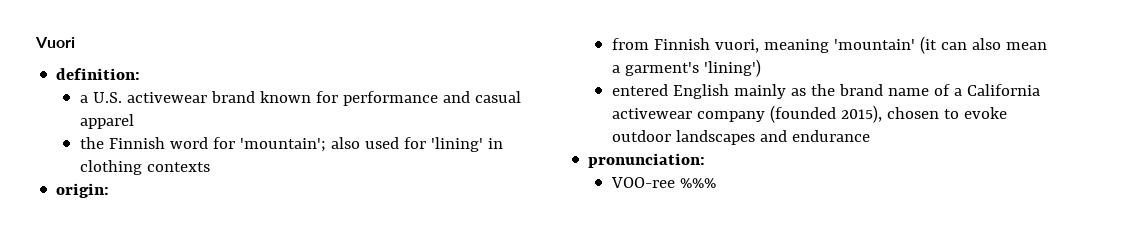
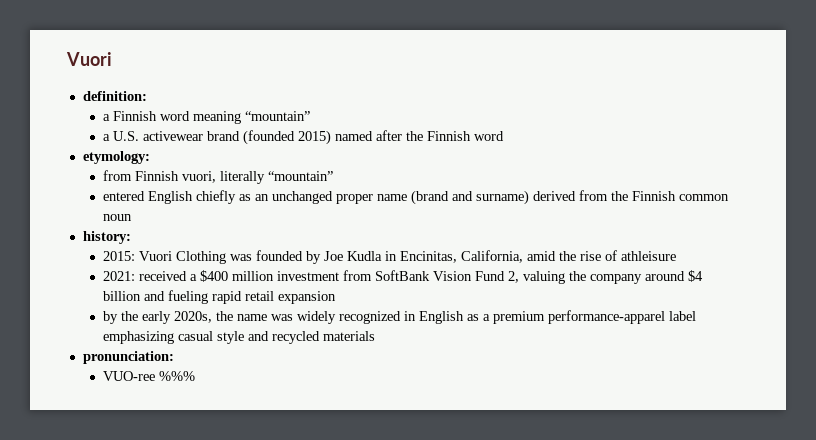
+ a Finnish word meaning “mountain”
- a U.S. activewear brand known for performance and casual apparel
- the Finnish word for 'mountain'; also used for 'lining' in clothing contexts
- origin:
- from Finnish vuori, meaning 'mountain' (it can also mean a garment's 'lining')
- entered English mainly as the brand name of a California activewear company (founded 2015), chosen to evoke outdoor landscapes and endurance
+ a U.S. activewear brand (founded 2015) named after the Finnish word
+ etymology:
+ from Finnish vuori, literally “mountain”
+ entered English chiefly as an unchanged proper name (brand and surname) derived from the Finnish common noun
+ history:
+ 2015: Vuori Clothing was founded by Joe Kudla in Encinitas, California, amid the rise of athleisure
+ 2021: received a $400 million investment from SoftBank Vision Fund 2, valuing the company around $4 billion and fueling rapid retail expansion
+ by the early 2020s, the name was widely recognized in English as a premium performance-apparel label emphasizing casual style and recycled materials
- VOO-ree %%%
+ VUO-ree %%%

